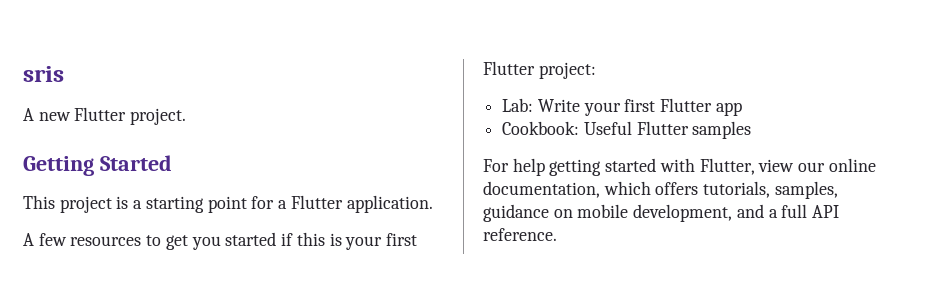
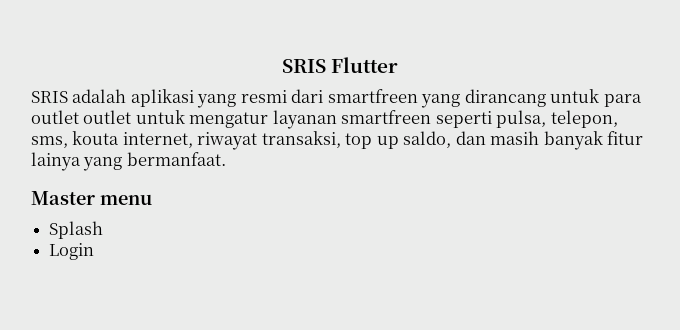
- sris
- A new Flutter project.
- Getting Started
- This project is a starting point for a Flutter application.
- A few resources to get you started if this is your first Flutter project:
- Lab: Write your first Flutter app
- Cookbook: Useful Flutter samples
- For help getting started with Flutter, view our online documentation, which offers tutorials, samples, guidance on mobile development, and a full API reference.
+ SRIS Flutter
+ SRIS adalah aplikasi yang resmi dari smartfreen yang dirancang untuk para outlet outlet untuk mengatur layanan smartfreen seperti pulsa, telepon, sms, kouta internet, riwayat transaksi, top up saldo, dan masih banyak fitur lainya yang bermanfaat.
+ Master menu
+ Splash
+ Login

